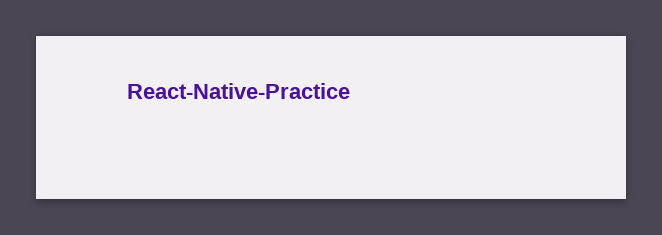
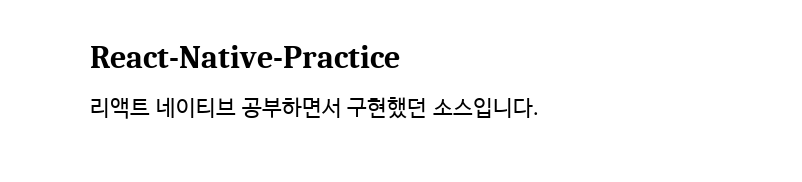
+ 리액트 네이티브 공부하면서 구현했던 소스입니다.

